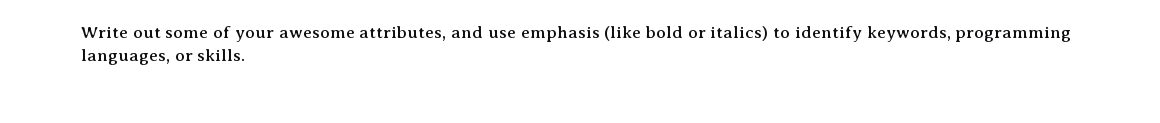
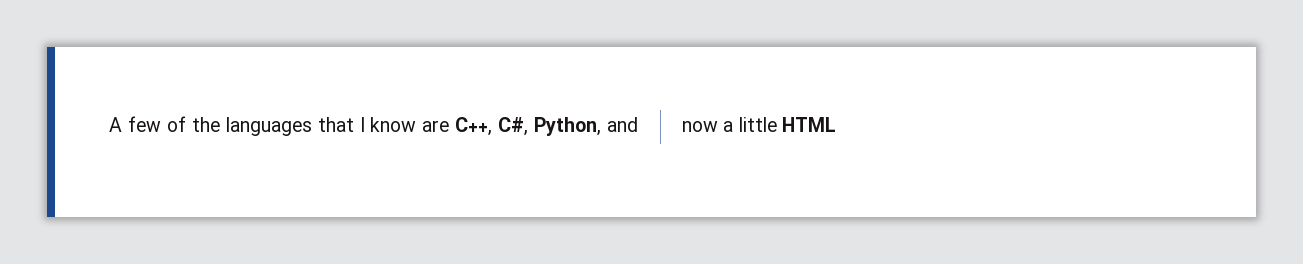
- Write out some of your awesome attributes, and use emphasis (like bold or italics) to identify keywords, programming languages, or skills.
+ A few of the languages that I know are C++, C#, Python, and now a little HTML

